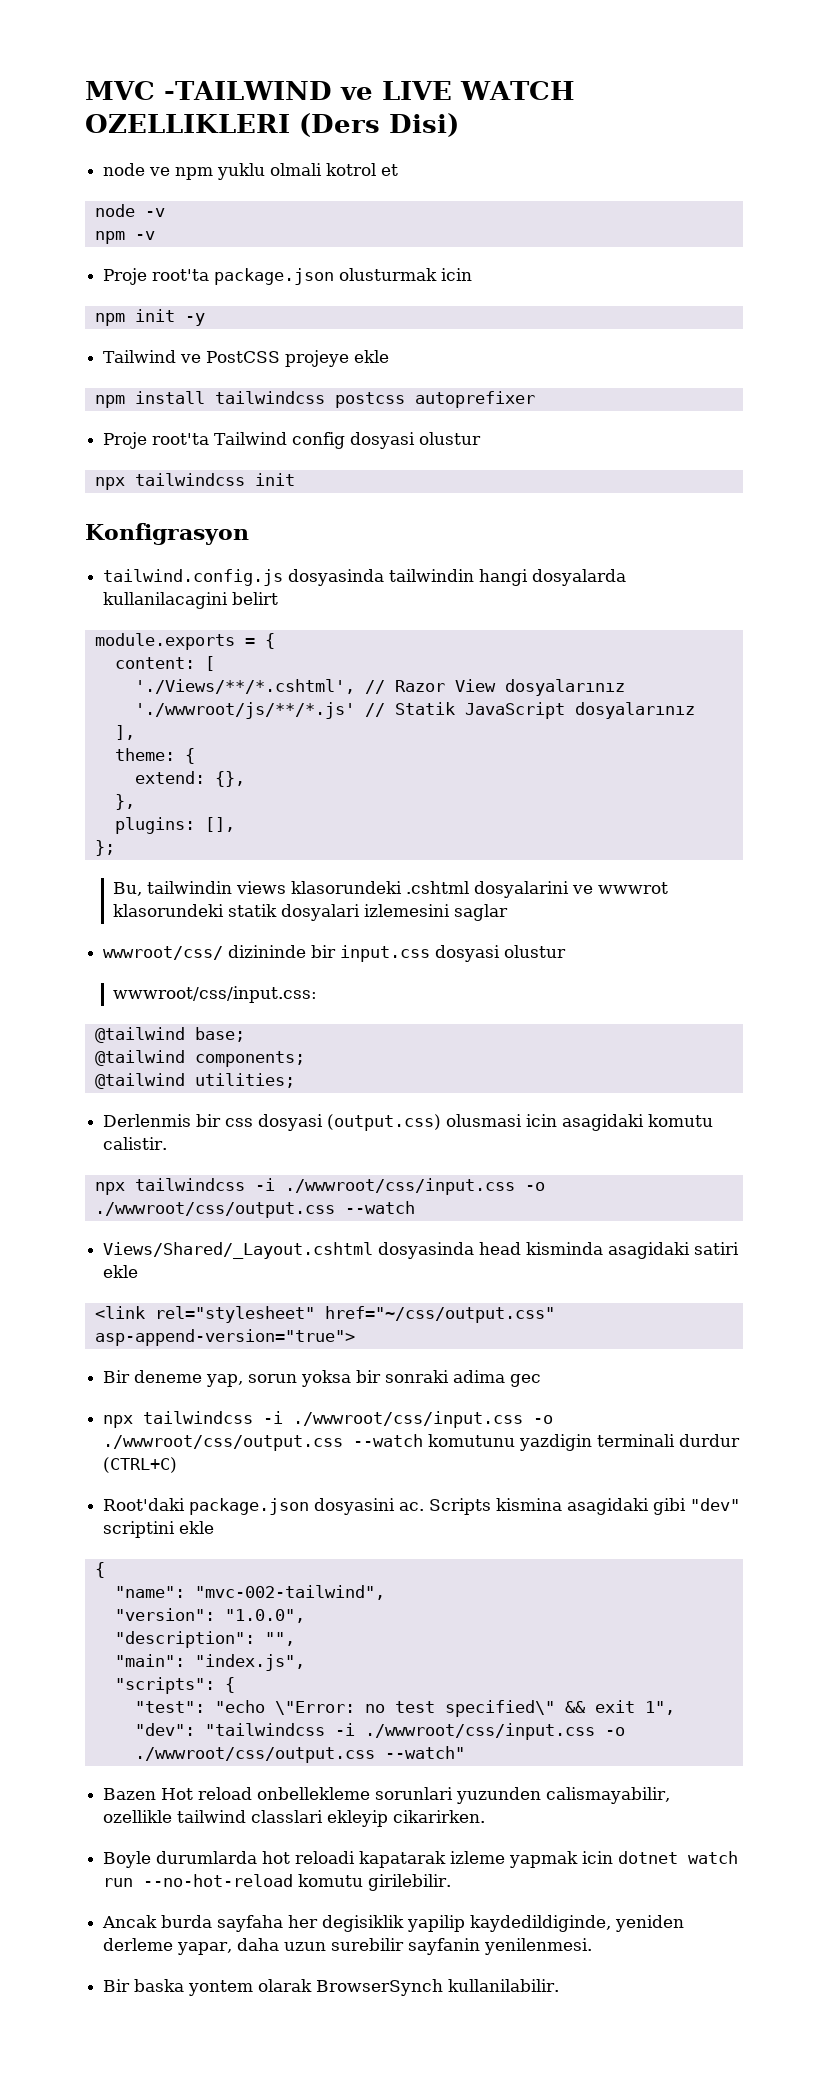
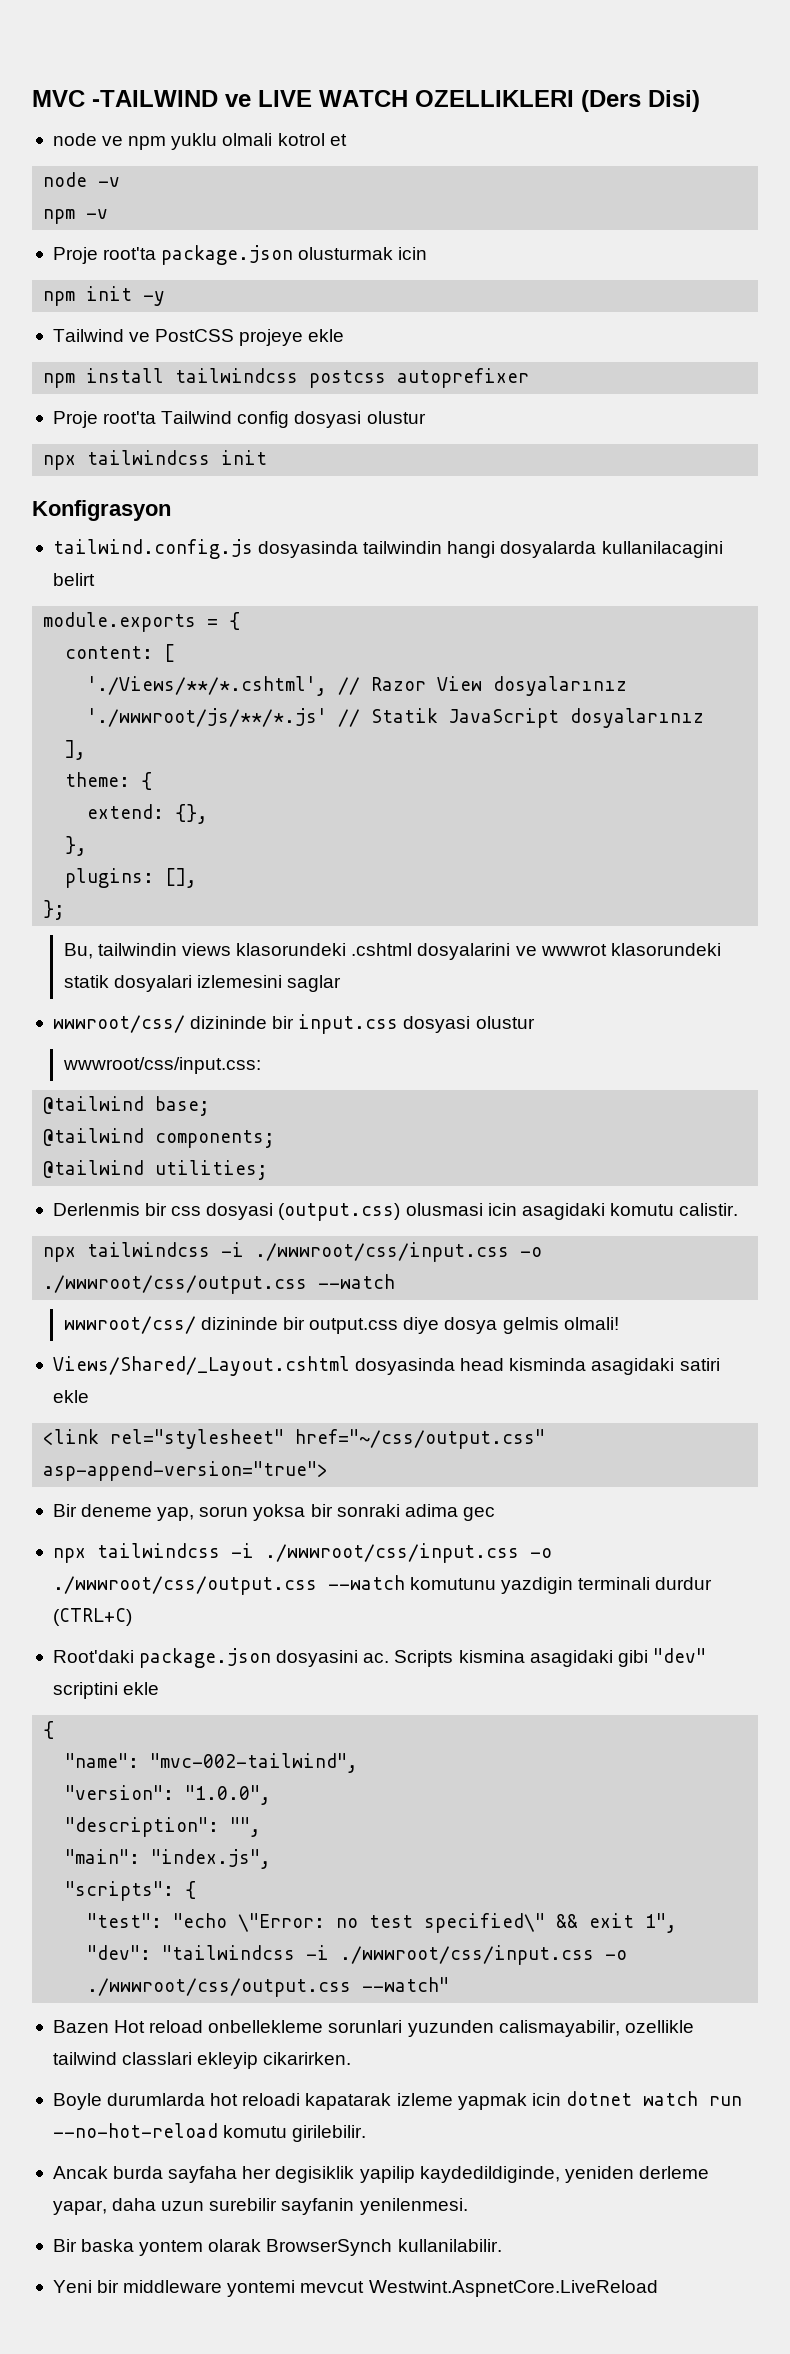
+ wwwroot/css/ dizininde bir output.css diye dosya gelmis olmali!
+ Yeni bir middleware yontemi mevcut Westwint.AspnetCore.LiveReload

